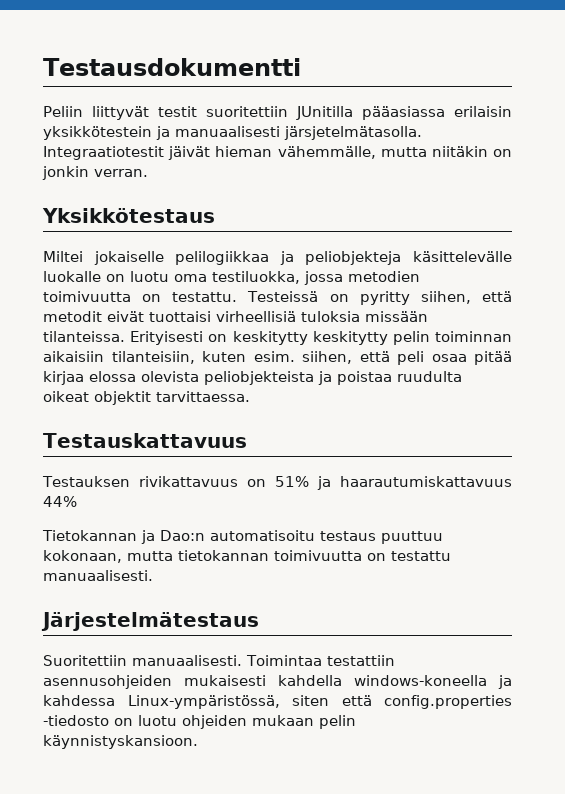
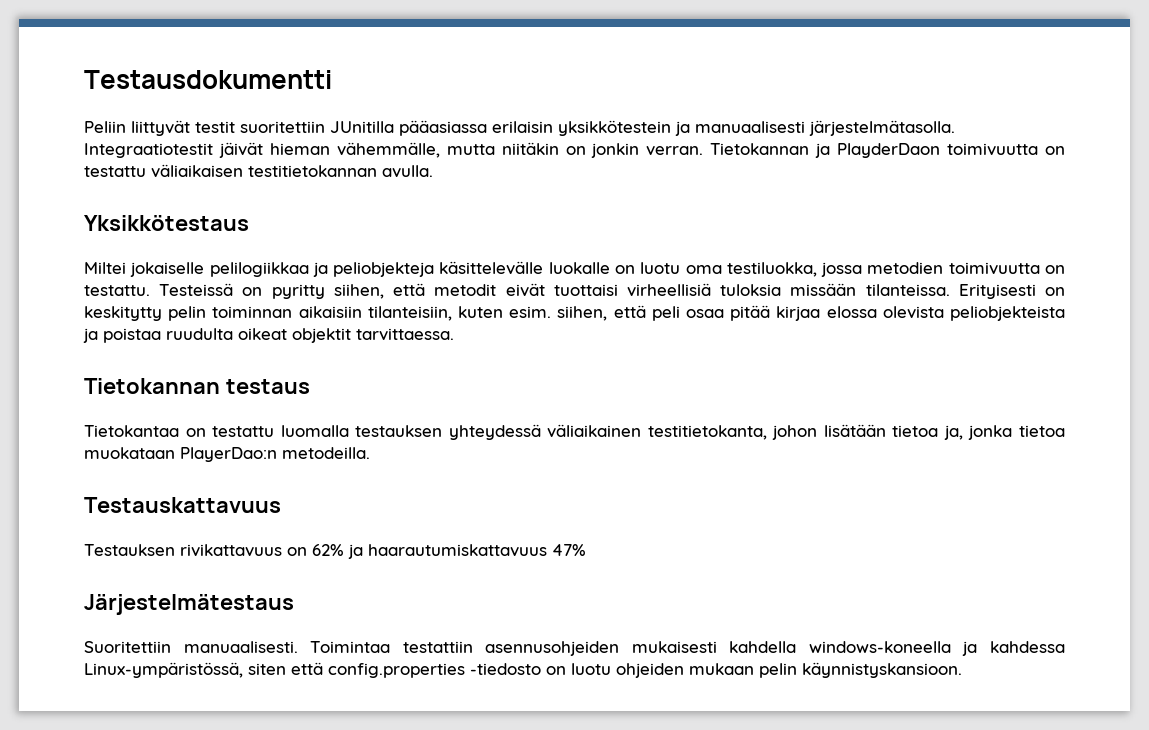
- Peliin liittyvät testit suoritettiin JUnitilla pääasiassa erilaisin yksikkötestein ja manuaalisesti järsjetelmätasolla.
+ Peliin liittyvät testit suoritettiin JUnitilla pääasiassa erilaisin yksikkötestein ja manuaalisesti järjestelmätasolla.
+ Tietokannan ja PlayderDaon toimivuutta on testattu väliaikaisen testitietokannan avulla.
- Erityisesti on keskitytty keskitytty pelin toiminnan aikaisiin tilanteisiin, kuten esim. siihen, että peli osaa pitää kirjaa elossa olevista peliobjekteista ja poistaa ruudulta oikeat objektit tarvittaessa.
+ Erityisesti on keskitytty pelin toiminnan aikaisiin tilanteisiin, kuten esim. siihen, että peli osaa pitää kirjaa elossa olevista peliobjekteista ja poistaa ruudulta oikeat objektit tarvittaessa.
+ Tietokannan testaus
+ Tietokantaa on testattu luomalla testauksen yhteydessä väliaikainen testitietokanta, johon lisätään tietoa ja, jonka tietoa muokataan PlayerDao:n metodeilla.
- Testauksen rivikattavuus on 51% ja haarautumiskattavuus 44%
- Tietokannan ja Dao:n automatisoitu testaus puuttuu kokonaan, mutta tietokannan toimivuutta on testattu manuaalisesti.
+ Testauksen rivikattavuus on 62% ja haarautumiskattavuus 47%

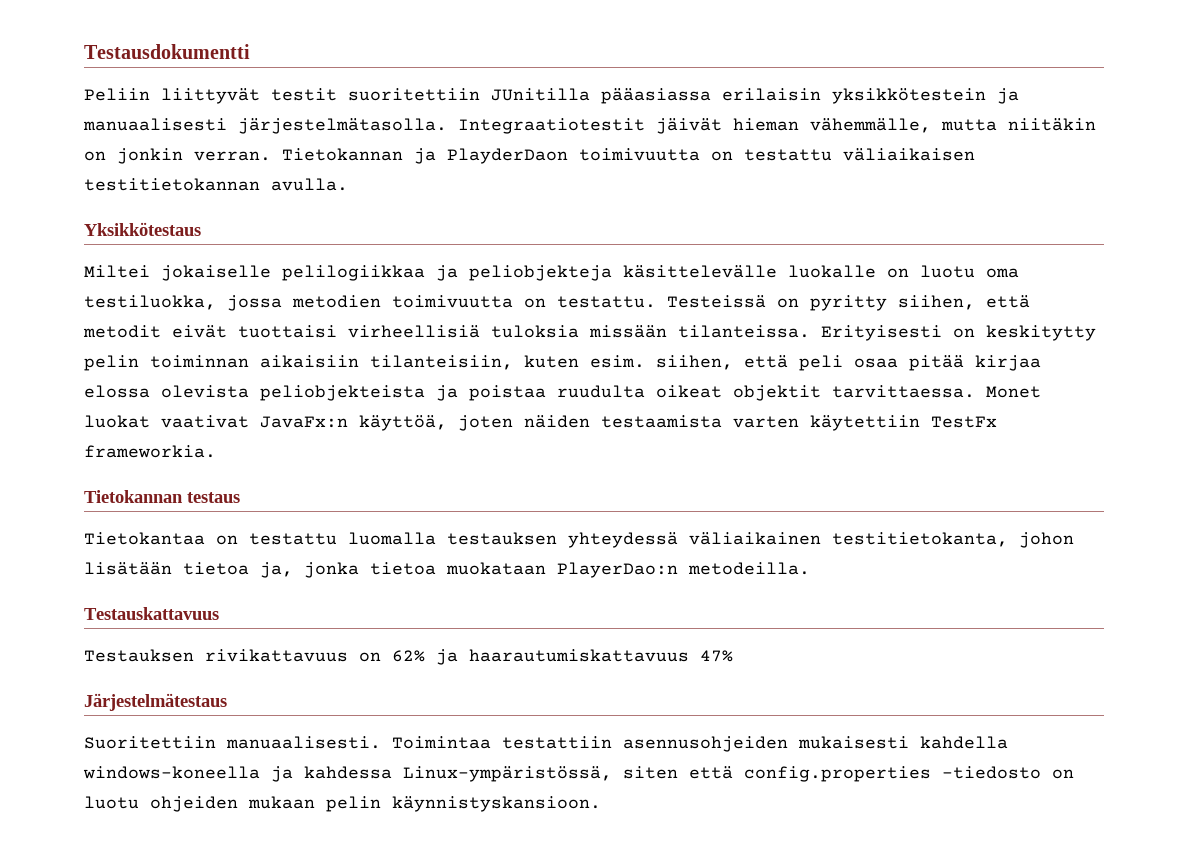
+ Monet luokat vaativat JavaFx:n käyttöä, joten näiden testaamista varten käytettiin TestFx frameworkia.

